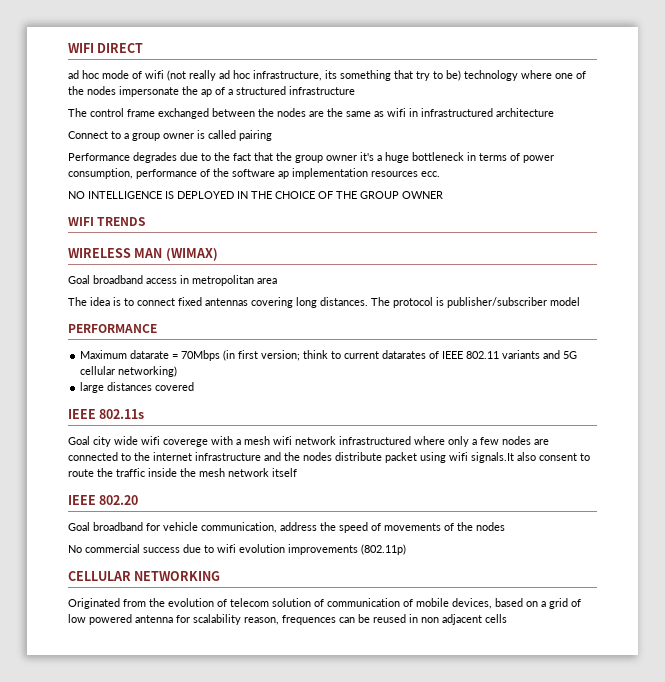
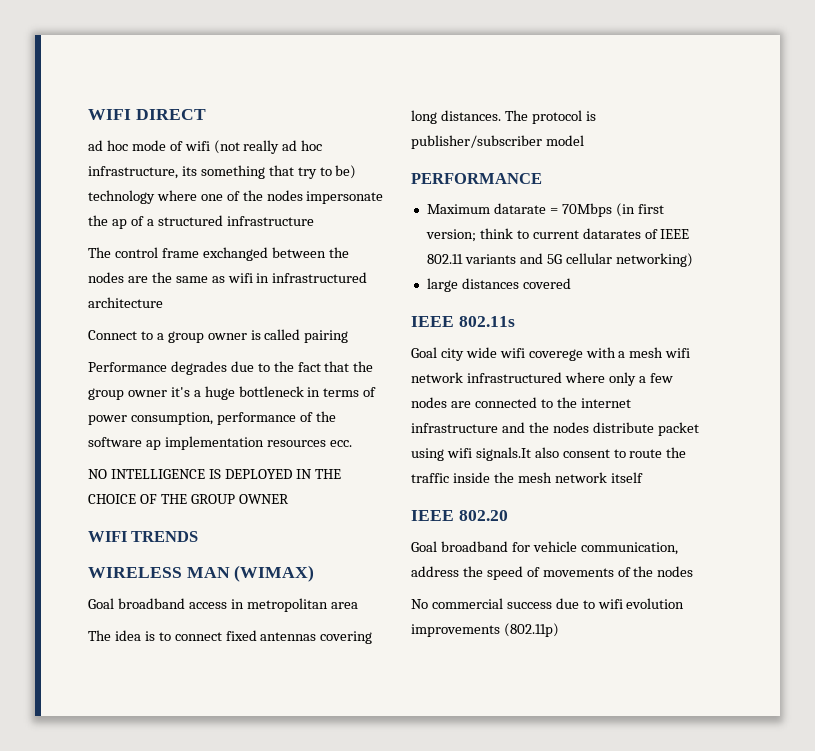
- CELLULAR NETWORKING
- Originated from the evolution of telecom solution of communication of mobile devices, based on a grid of low powered antenna for scalability reason, frequences can be reused in non adjacent cells

